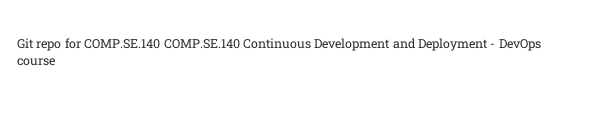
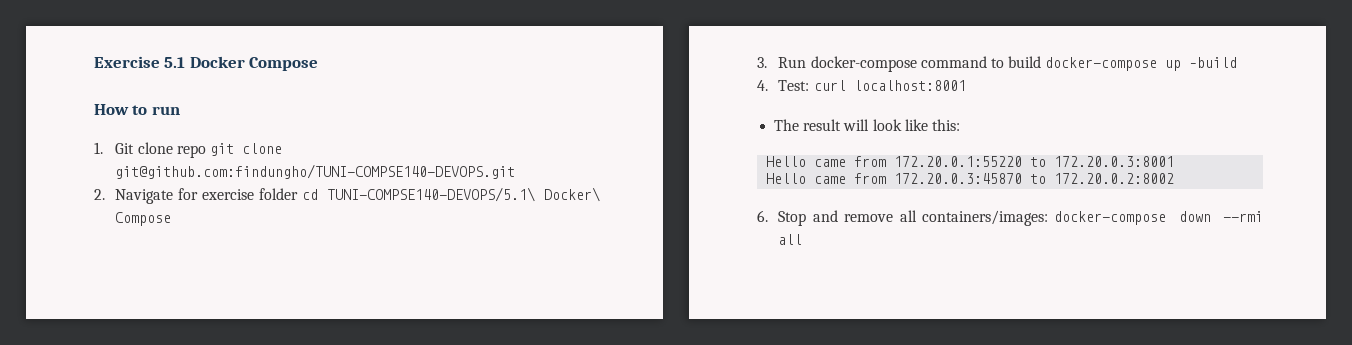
- Git repo for COMP.SE.140 COMP.SE.140 Continuous Development and Deployment - DevOps course
+ Exercise 5.1 Docker Compose
+ How to run
+ 1. Git clone repo git clone git@github.com:findungho/TUNI-COMPSE140-DEVOPS.git
+ 2. Navigate for exercise folder cd TUNI-COMPSE140-DEVOPS/5.1\ Docker\ Compose
+ 3. Run docker-compose command to build docker-compose up –build
+ 4. Test: curl localhost:8001
+ The result will look like this:
+ Hello came from 172.20.0.1:55220 to 172.20.0.3:8001
+ Hello came from 172.20.0.3:45870 to 172.20.0.2:8002
+ 6. Stop and remove all containers/images: docker-compose down --rmi all

